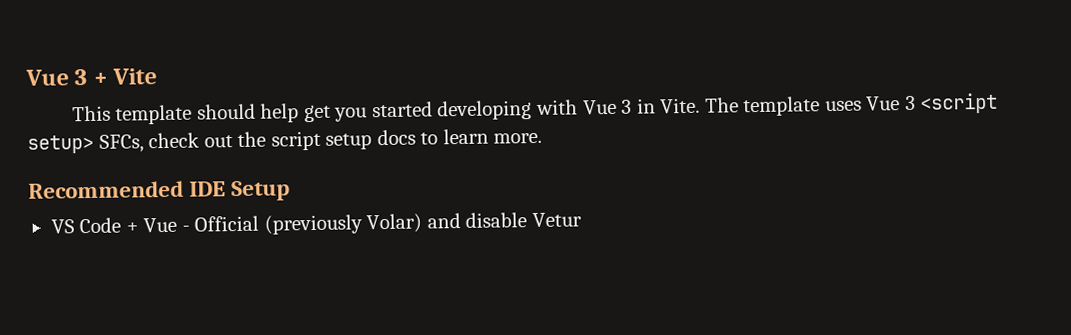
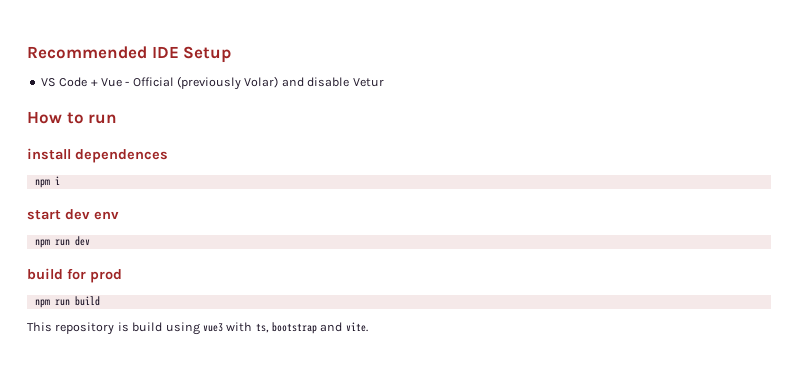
- Vue 3 + Vite
- This template should help get you started developing with Vue 3 in Vite. The template uses Vue 3 <script setup> SFCs, check out the script setup docs to learn more.
+ How to run
+ install dependences
+ npm i
+ start dev env
+ npm run dev
+ build for prod
+ npm run build
+ This repository is build using vue3 with ts, bootstrap and vite.

